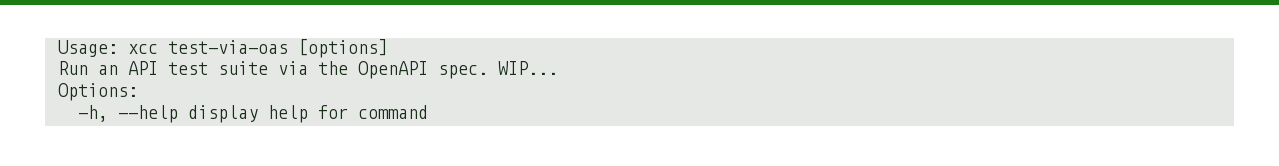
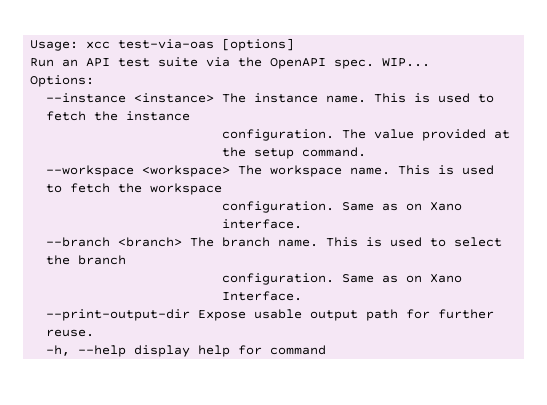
+ --instance <instance> The instance name. This is used to fetch the instance
+ configuration. The value provided at the setup command.
+ --workspace <workspace> The workspace name. This is used to fetch the workspace
+ configuration. Same as on Xano interface.
+ --branch <branch> The branch name. This is used to select the branch
+ configuration. Same as on Xano Interface.
+ --print-output-dir Expose usable output path for further reuse.

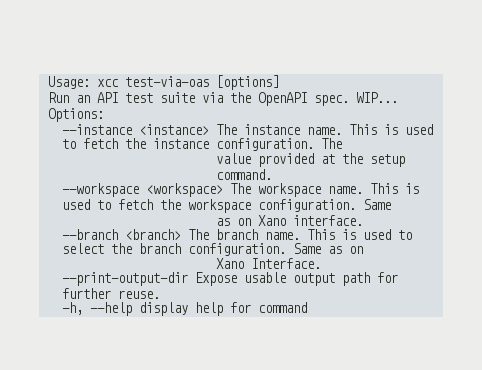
- This is used to fetch the instance
- configuration. The value provided at the setup command.
+ This is used to fetch the instance configuration. The
+ value provided at the setup command.
- This is used to fetch the workspace
- configuration. Same as on Xano interface.
+ This is used to fetch the workspace configuration. Same
+ as on Xano interface.
- This is used to select the branch
- configuration. Same as on Xano Interface.
+ This is used to select the branch configuration. Same as on
+ Xano Interface.

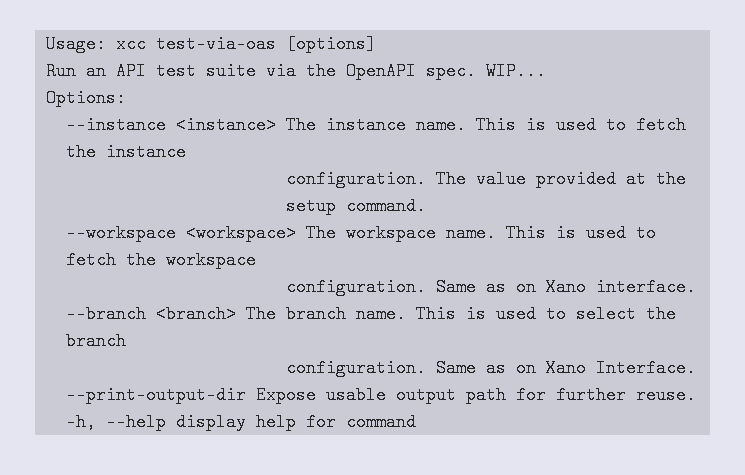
- This is used to fetch the instance configuration. The
- value provided at the setup command.
+ This is used to fetch the instance
+ configuration. The value provided at the setup command.
- This is used to fetch the workspace configuration. Same
- as on Xano interface.
+ This is used to fetch the workspace
+ configuration. Same as on Xano interface.
- This is used to select the branch configuration. Same as on
- Xano Interface.
+ This is used to select the branch
+ configuration. Same as on Xano Interface.

